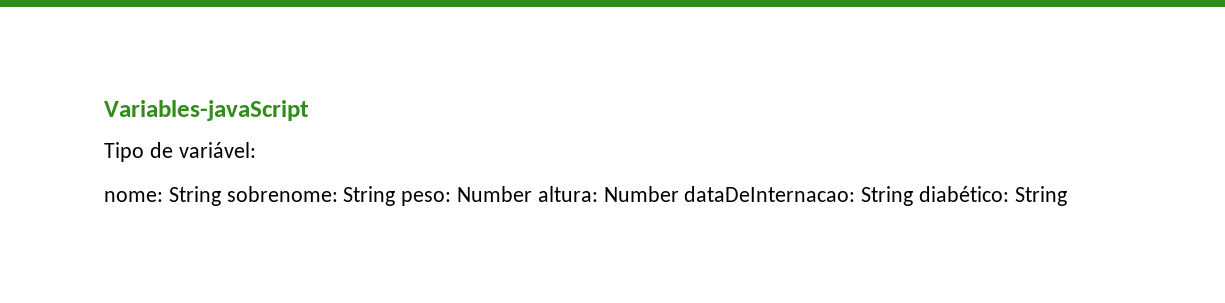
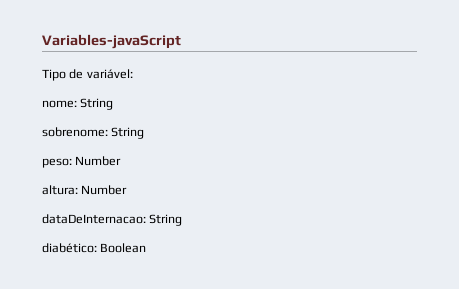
- nome: String sobrenome: String peso: Number altura: Number dataDeInternacao: String diabético: String
+ nome: String
+ sobrenome: String
+ peso: Number
+ altura: Number
+ dataDeInternacao: String
+ diabético: Boolean

